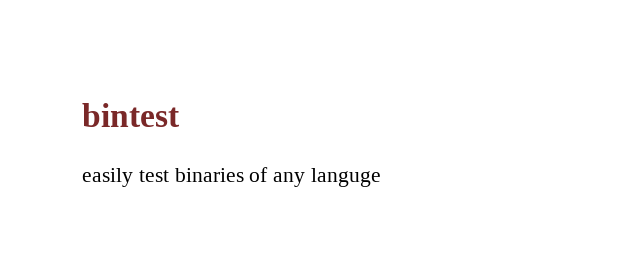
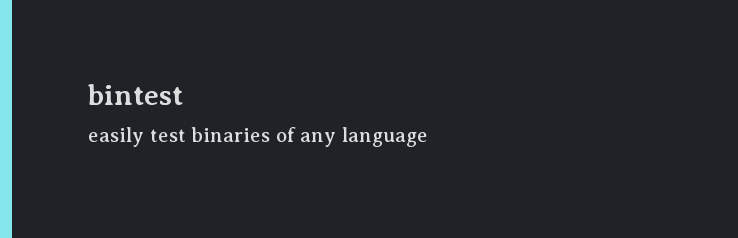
- easily test binaries of any languge
+ easily test binaries of any language

